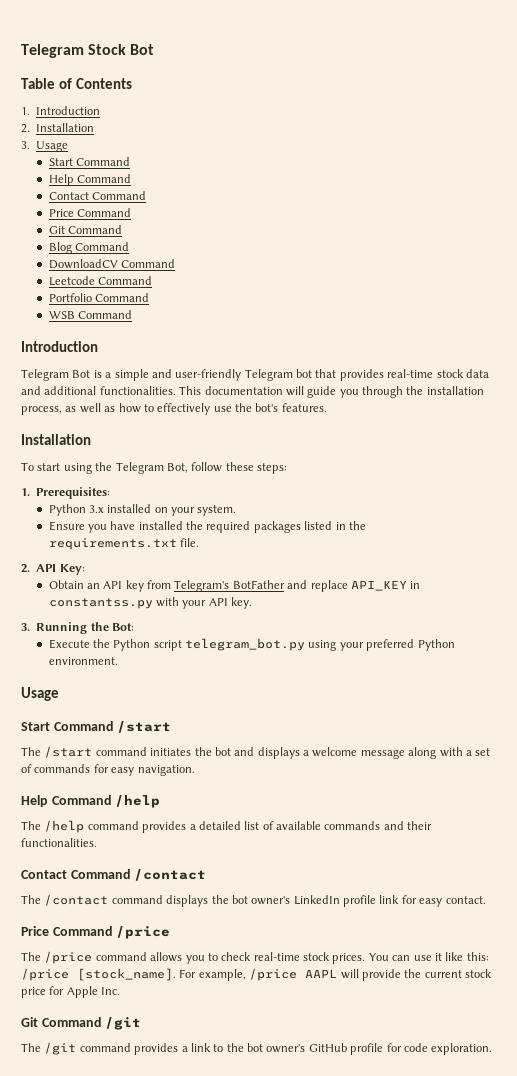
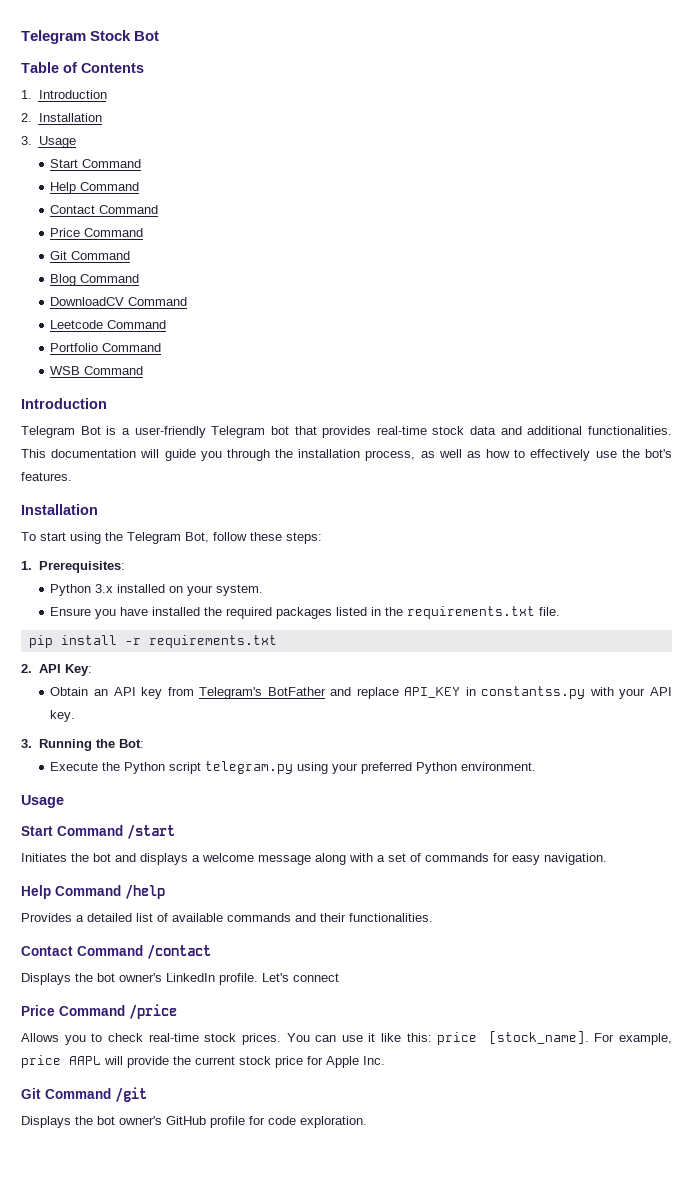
- Telegram Bot is a simple and user-friendly Telegram bot that provides real-time stock data and additional functionalities.
+ Telegram Bot is a user-friendly Telegram bot that provides real-time stock data and additional functionalities.
+ pip install -r requirements.txt
- Execute the Python script telegram_bot.py using your preferred Python environment.
+ Execute the Python script telegram.py using your preferred Python environment.
- The /start command initiates the bot and displays a welcome message along with a set of commands for easy navigation.
+ Initiates the bot and displays a welcome message along with a set of commands for easy navigation.
- The /help command provides a detailed list of available commands and their functionalities.
+ Provides a detailed list of available commands and their functionalities.
- The /contact command displays the bot owner's LinkedIn profile link for easy contact.
+ Displays the bot owner's LinkedIn profile. Let's connect
- The /price command allows you to check real-time stock prices.
+ Allows you to check real-time stock prices.
- You can use it like this: /price [stock_name].
+ You can use it like this: price [stock_name].
- For example, /price AAPL will provide the current stock price for Apple Inc.
+ For example, price AAPL will provide the current stock price for Apple Inc.
- The /git command provides a link to the bot owner's GitHub profile for code exploration.
+ Displays the bot owner's GitHub profile for code exploration.

